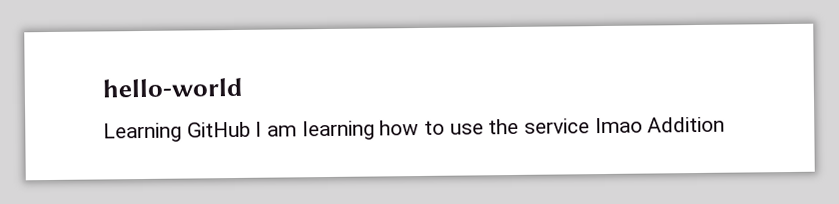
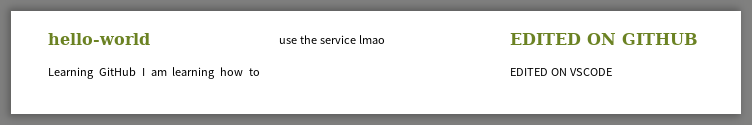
- Learning GitHub I am learning how to use the service lmao Addition
+ Learning GitHub I am learning how to use the service lmao
+ EDITED ON GITHUB
+ EDITED ON VSCODE

